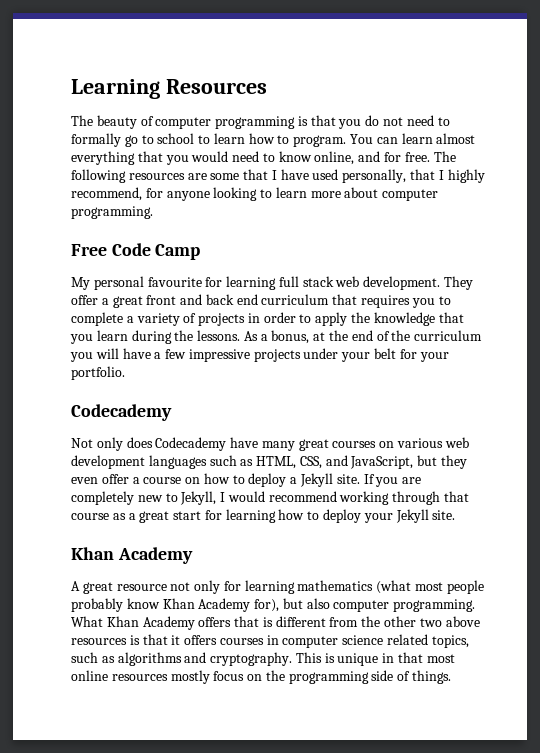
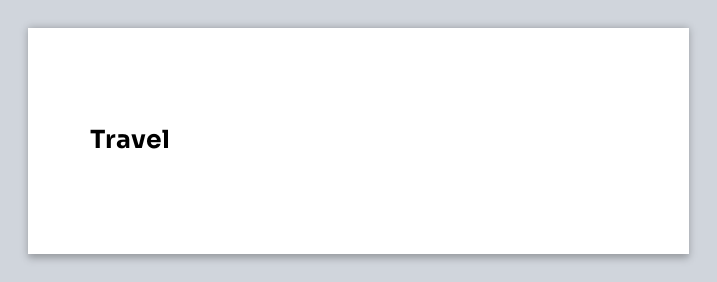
- Learning Resources
- The beauty of computer programming is that you do not need to formally go to school to learn how to program. You can learn almost everything that you would need to know online, and for free. The following resources are some that I have used personally, that I highly recommend, for anyone looking to learn more about computer programming.
- Free Code Camp
- My personal favourite for learning full stack web development. They offer a great front and back end curriculum that requires you to complete a variety of projects in order to apply the knowledge that you learn during the lessons. As a bonus, at the end of the curriculum you will have a few impressive projects under your belt for your portfolio.
- Codecademy
- Not only does Codecademy have many great courses on various web development languages such as HTML, CSS, and JavaScript, but they even offer a course on how to deploy a Jekyll site. If you are completely new to Jekyll, I would recommend working through that course as a great start for learning how to deploy your Jekyll site.
- Khan Academy
- A great resource not only for learning mathematics (what most people probably know Khan Academy for), but also computer programming. What Khan Academy offers that is different from the other two above resources is that it offers courses in computer science related topics, such as algorithms and cryptography. This is unique in that most online resources mostly focus on the programming side of things.
+ Travel

